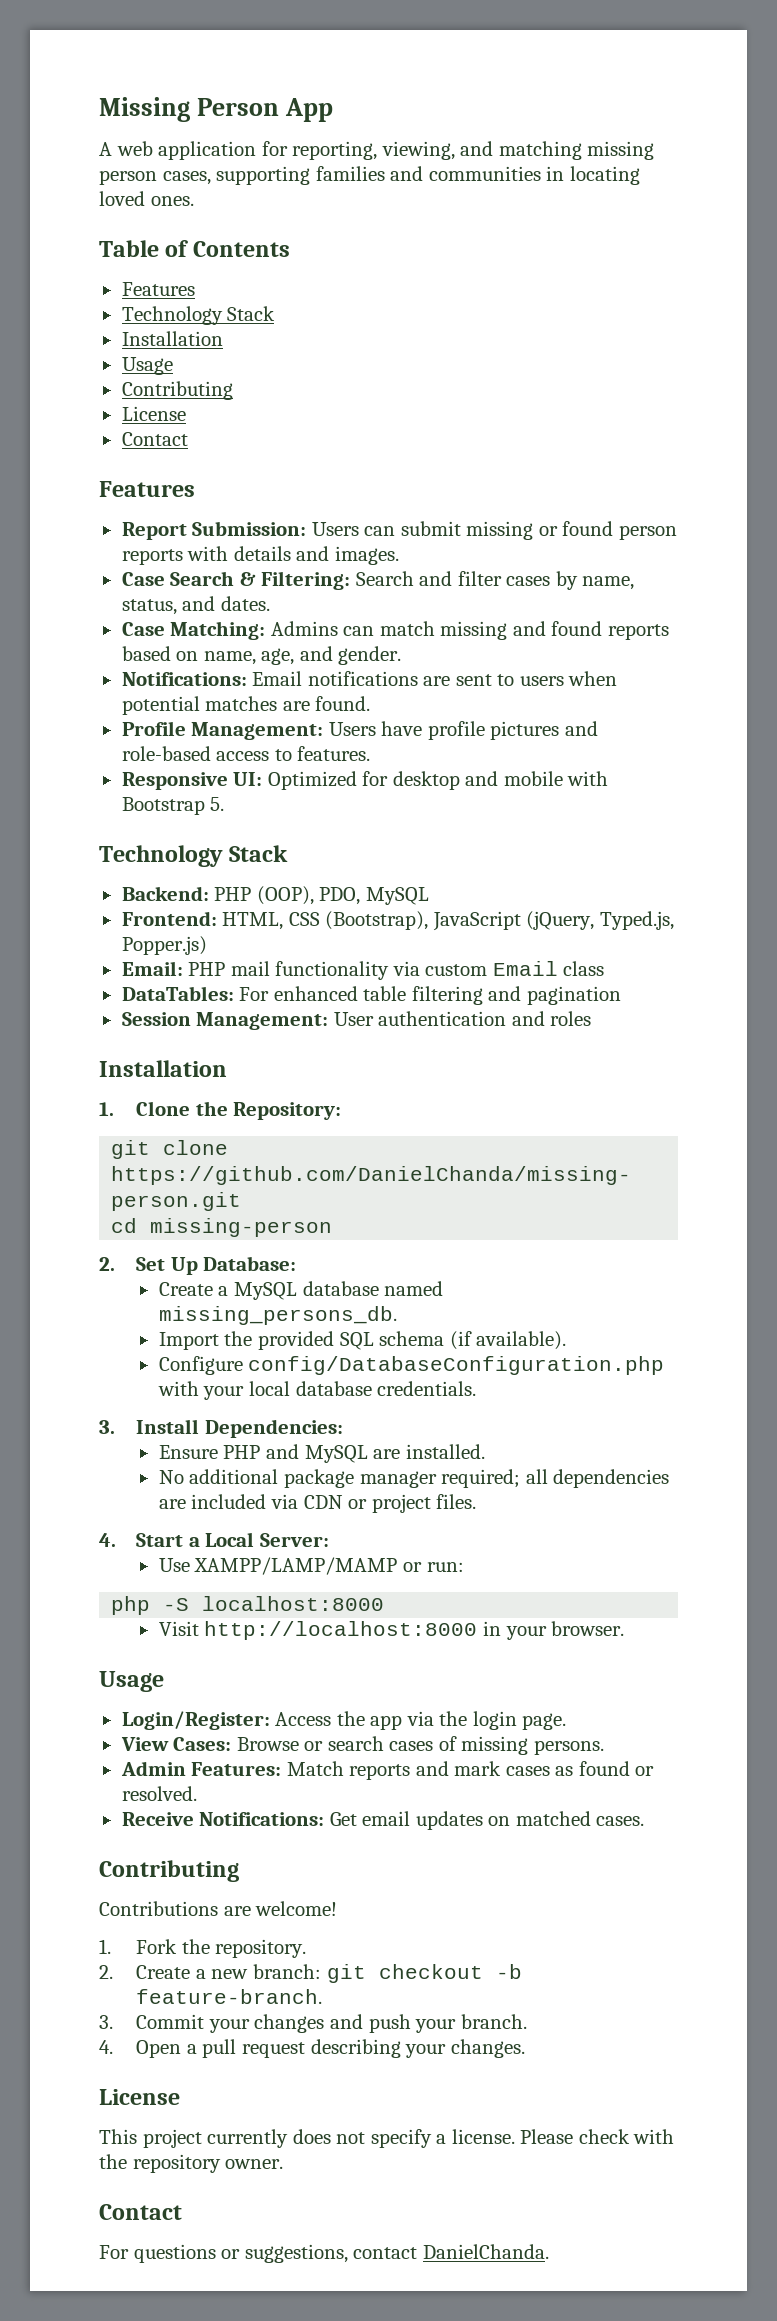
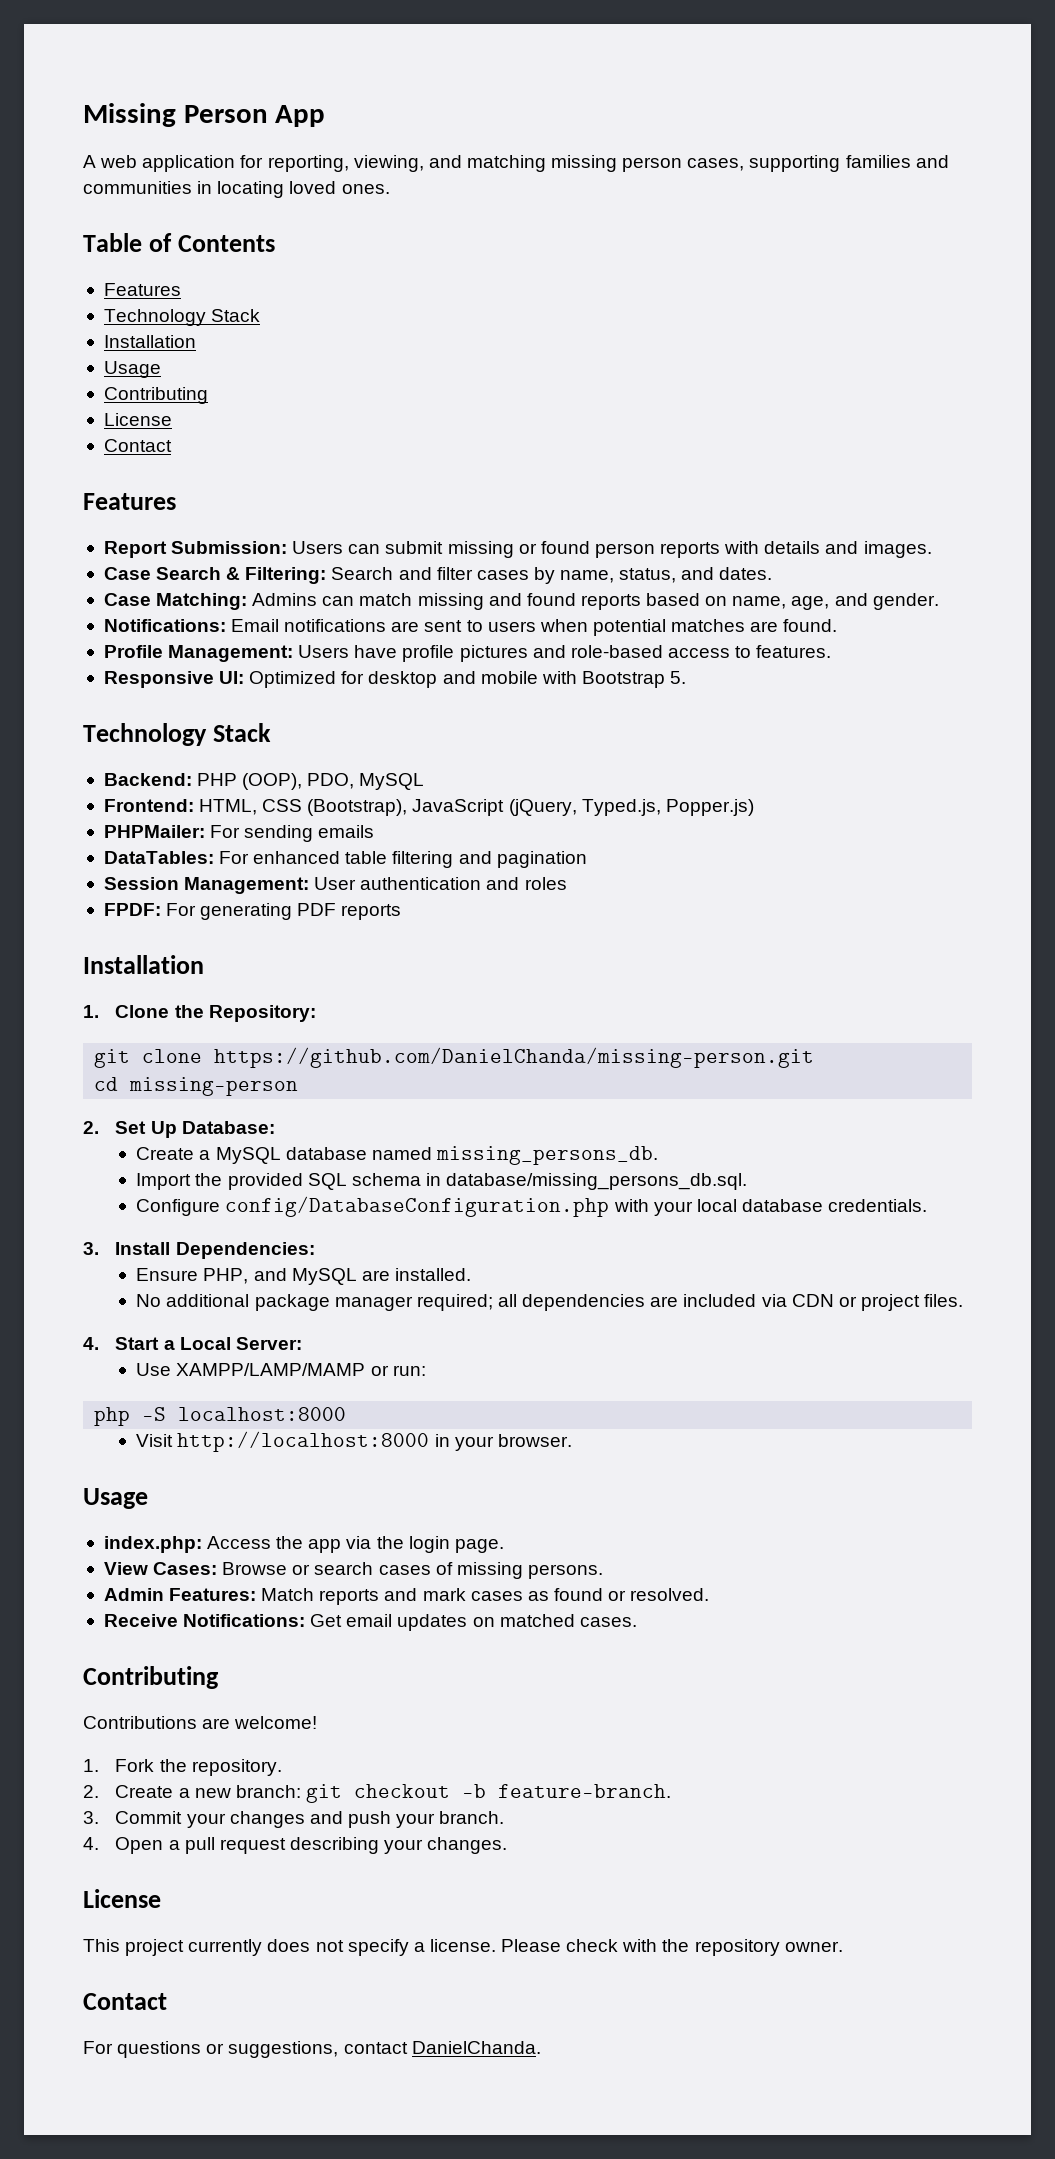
- Email: PHP mail functionality via custom Email class
+ PHPMailer: For sending emails
+ FPDF: For generating PDF reports
- Import the provided SQL schema (if available).
+ Import the provided SQL schema in database/missing_persons_db.sql.
- Ensure PHP and MySQL are installed.
+ Ensure PHP, and MySQL are installed.
- Login/Register: Access the app via the login page.
+ index.php: Access the app via the login page.

